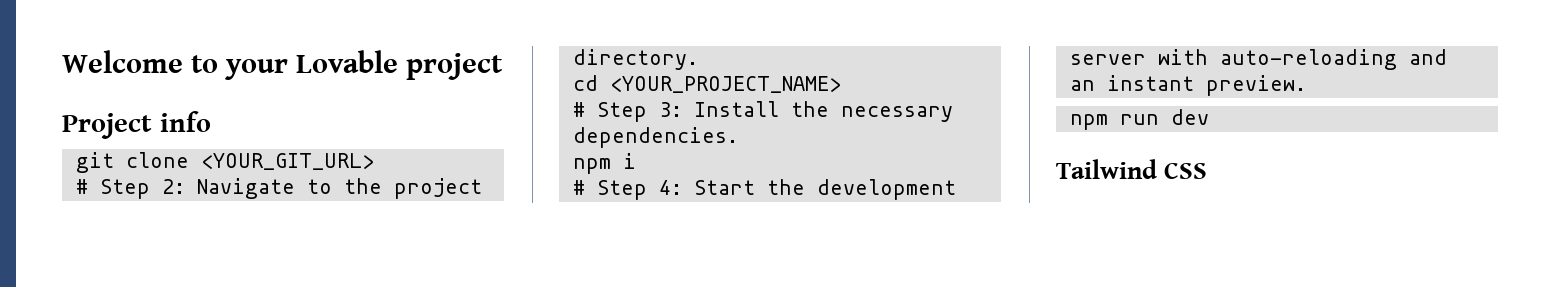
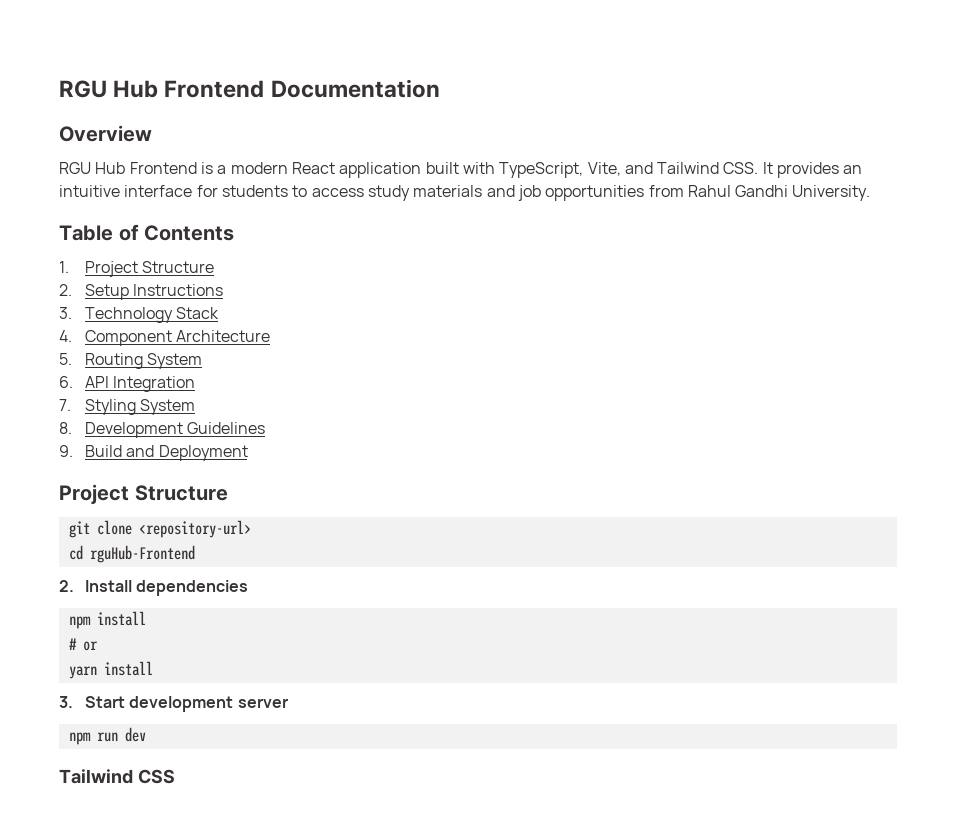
- Welcome to your Lovable project
- Project info
+ RGU Hub Frontend Documentation
+ Overview
+ RGU Hub Frontend is a modern React application built with TypeScript, Vite, and Tailwind CSS. It provides an intuitive interface for students to access study materials and job opportunities from Rahul Gandhi University.
+ Table of Contents
+ 1. Project Structure
+ 2. Setup Instructions
+ 3. Technology Stack
+ 4. Component Architecture
+ 5. Routing System
+ 6. API Integration
+ 7. Styling System
+ 8. Development Guidelines
+ 9. Build and Deployment
+ Project Structure
- git clone <YOUR_GIT_URL>
- # Step 2: Navigate to the project directory.
- cd <YOUR_PROJECT_NAME>
- # Step 3: Install the necessary dependencies.
- npm i
- # Step 4: Start the development server with auto-reloading and an instant preview.
+ git clone <repository-url>
+ cd rguHub-Frontend
+ 2. Install dependencies
+ npm install
+ # or
+ yarn install
+ 3. Start development server

